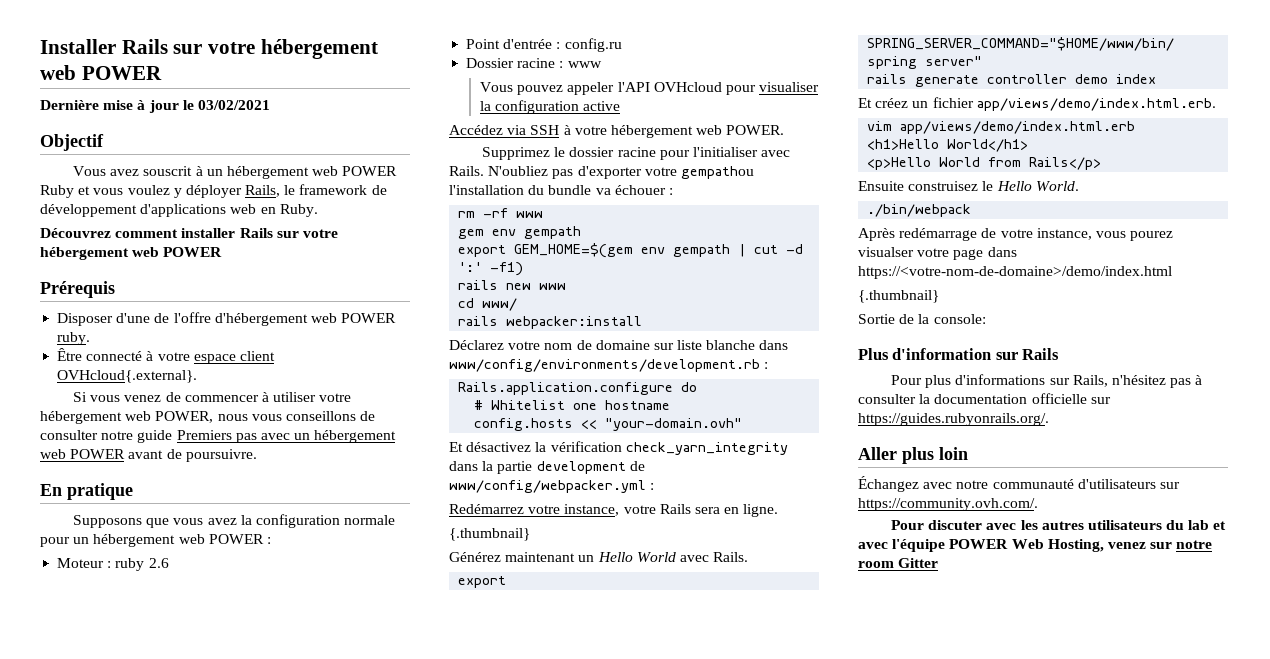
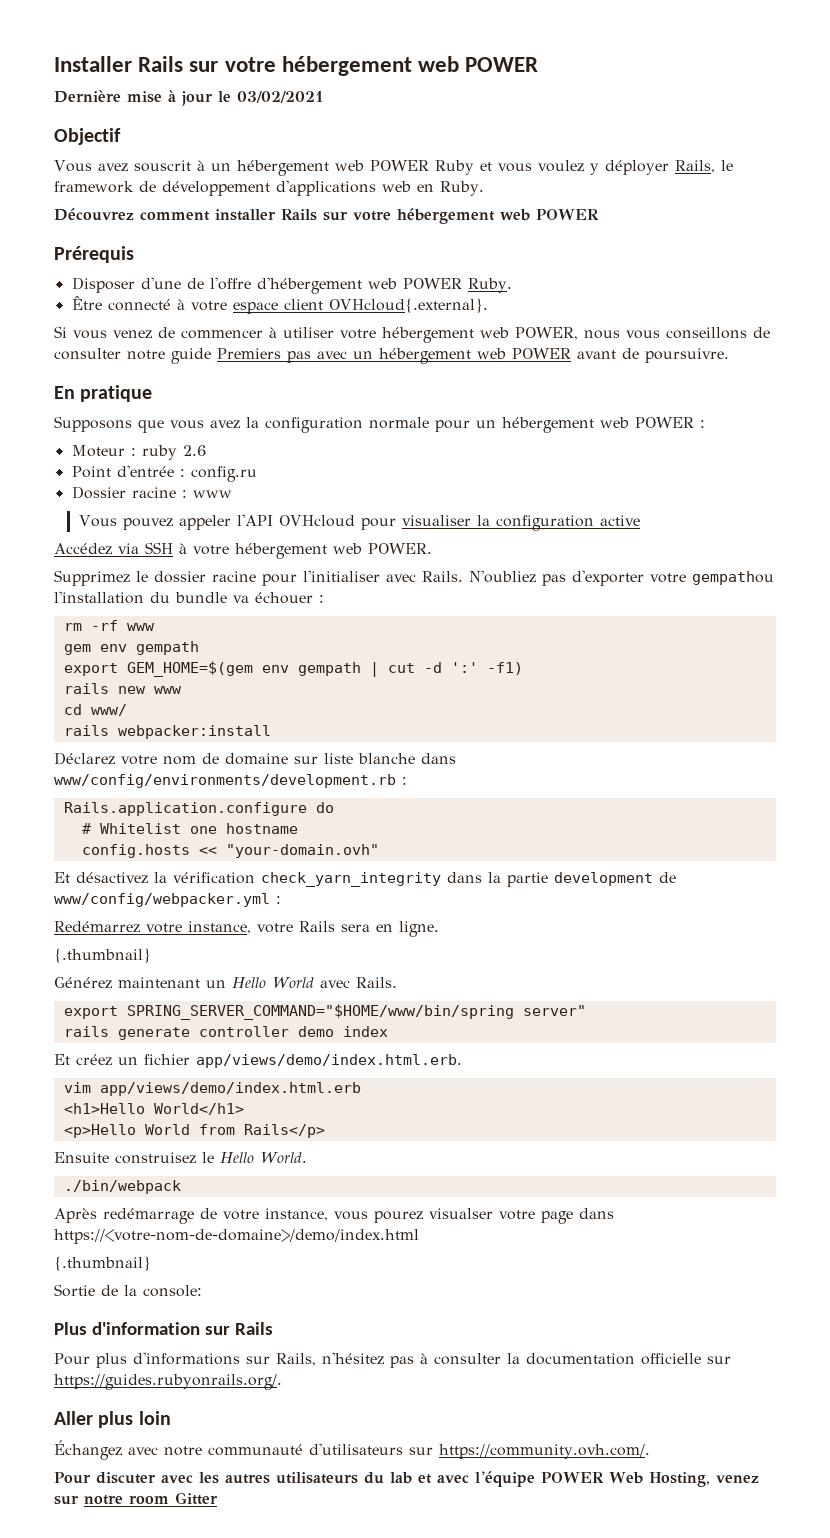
- Disposer d'une de l'offre d'hébergement web POWER ruby.
+ Disposer d'une de l'offre d'hébergement web POWER Ruby.

